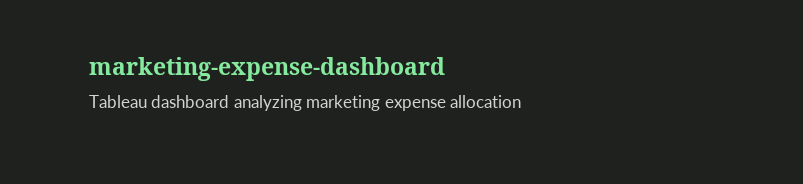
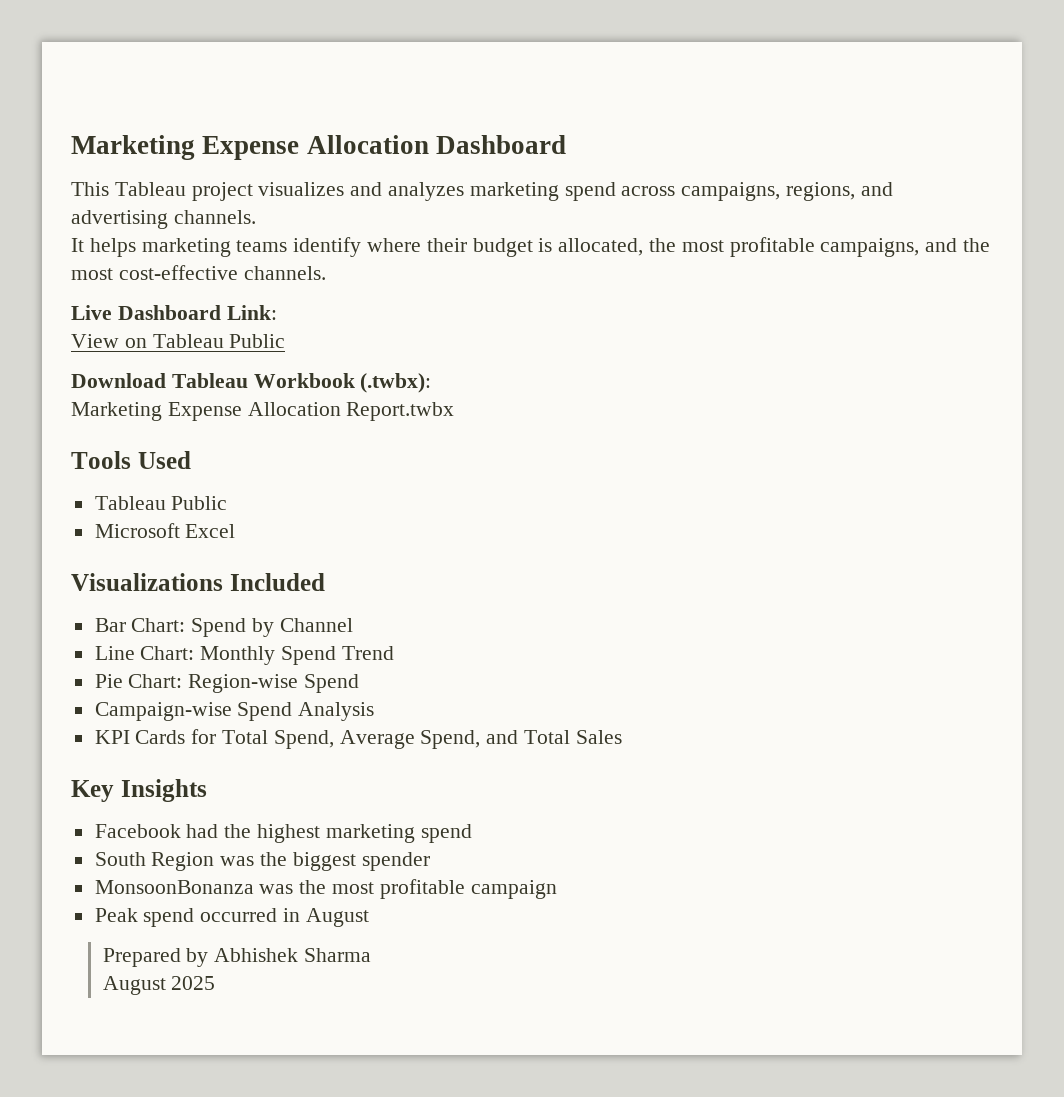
- marketing-expense-dashboard
- Tableau dashboard analyzing marketing expense allocation
+ Marketing Expense Allocation Dashboard
+ This Tableau project visualizes and analyzes marketing spend across campaigns, regions, and advertising channels.
+ It helps marketing teams identify where their budget is allocated, the most profitable campaigns, and the most cost-effective channels.
+ Live Dashboard Link:
+ View on Tableau Public
+ Download Tableau Workbook (.twbx):
+ Marketing Expense Allocation Report.twbx
+ Tools Used
+ Tableau Public
+ Microsoft Excel
+ Visualizations Included
+ Bar Chart: Spend by Channel
+ Line Chart: Monthly Spend Trend
+ Pie Chart: Region-wise Spend
+ Campaign-wise Spend Analysis
+ KPI Cards for Total Spend, Average Spend, and Total Sales
+ Key Insights
+ Facebook had the highest marketing spend
+ South Region was the biggest spender
+ MonsoonBonanza was the most profitable campaign
+ Peak spend occurred in August
+ Prepared by Abhishek Sharma
+ August 2025

